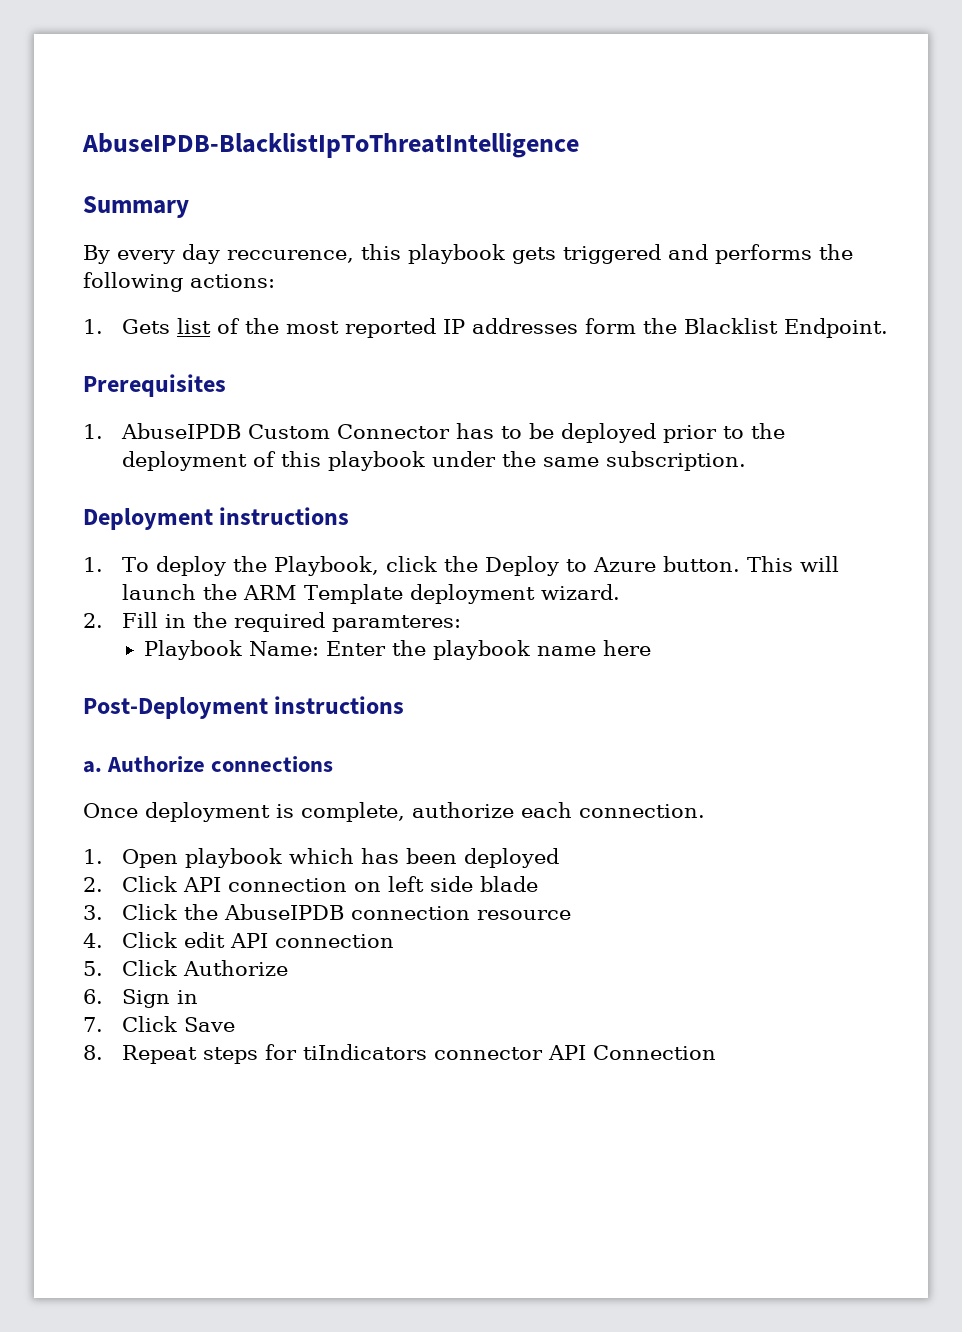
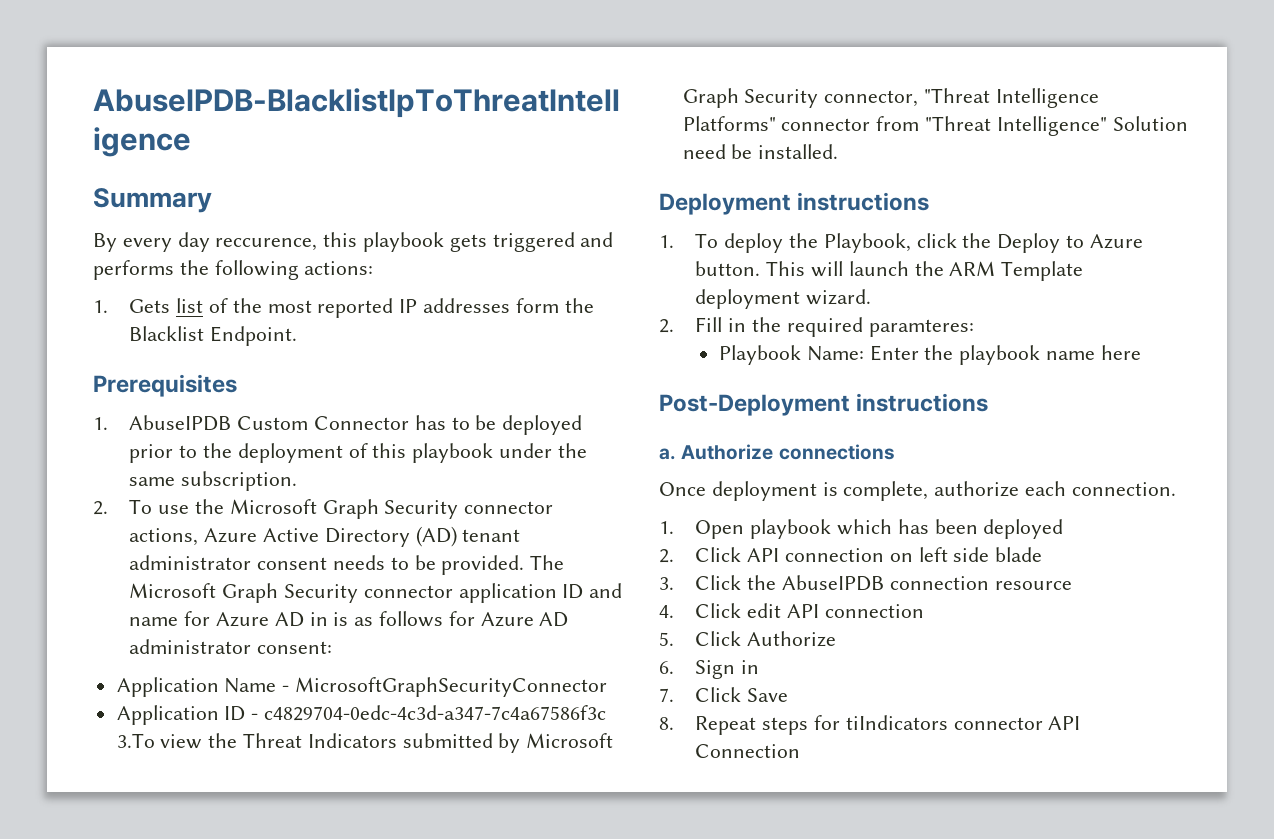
+ 2. To use the Microsoft Graph Security connector actions, Azure Active Directory (AD) tenant administrator consent needs to be provided. The Microsoft Graph Security connector application ID and name for Azure AD in is as follows for Azure AD administrator consent:
+ Application Name - MicrosoftGraphSecurityConnector
+ Application ID - c4829704-0edc-4c3d-a347-7c4a67586f3c 3.To view the Threat Indicators submitted by Microsoft Graph Security connector, "Threat Intelligence Platforms" connector from "Threat Intelligence" Solution need be installed.

